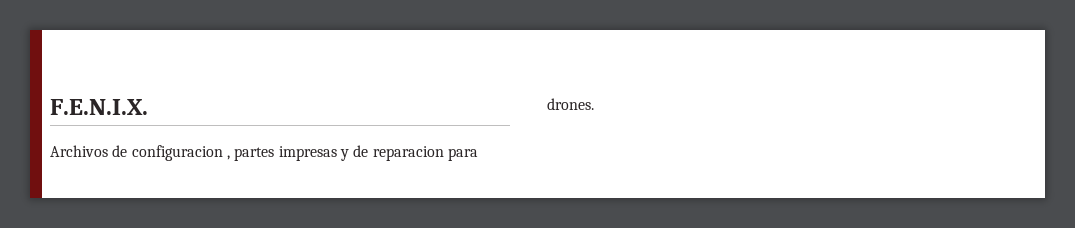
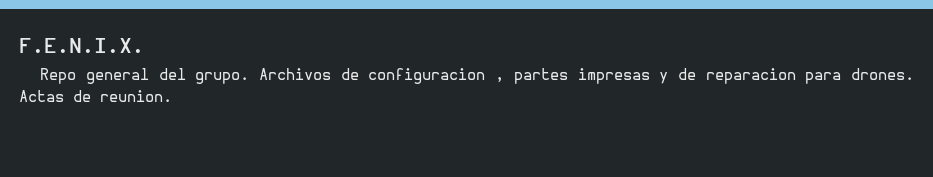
+ Repo general del grupo.
+ Actas de reunion.

